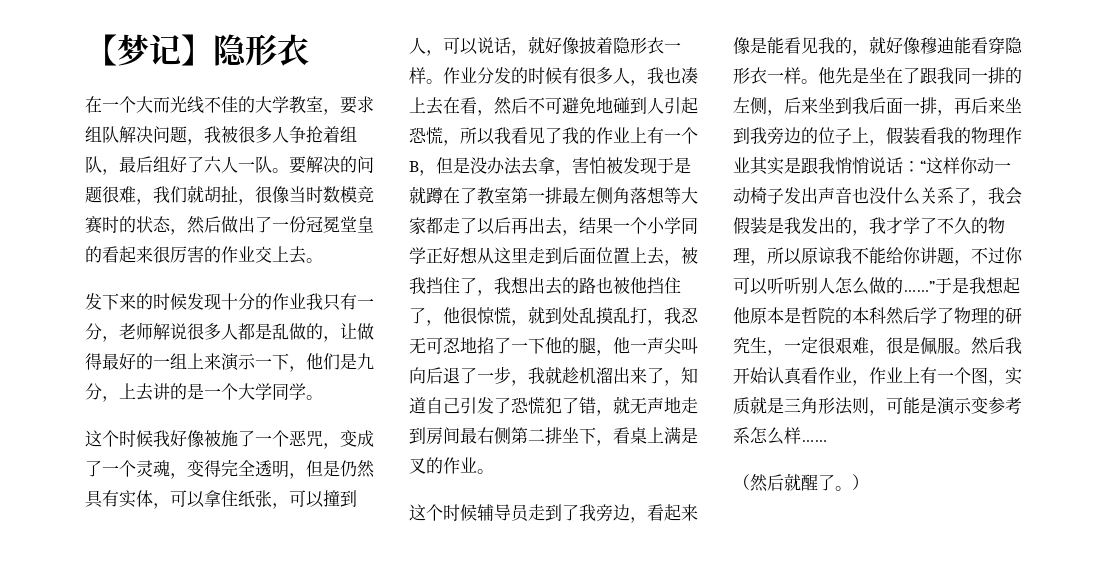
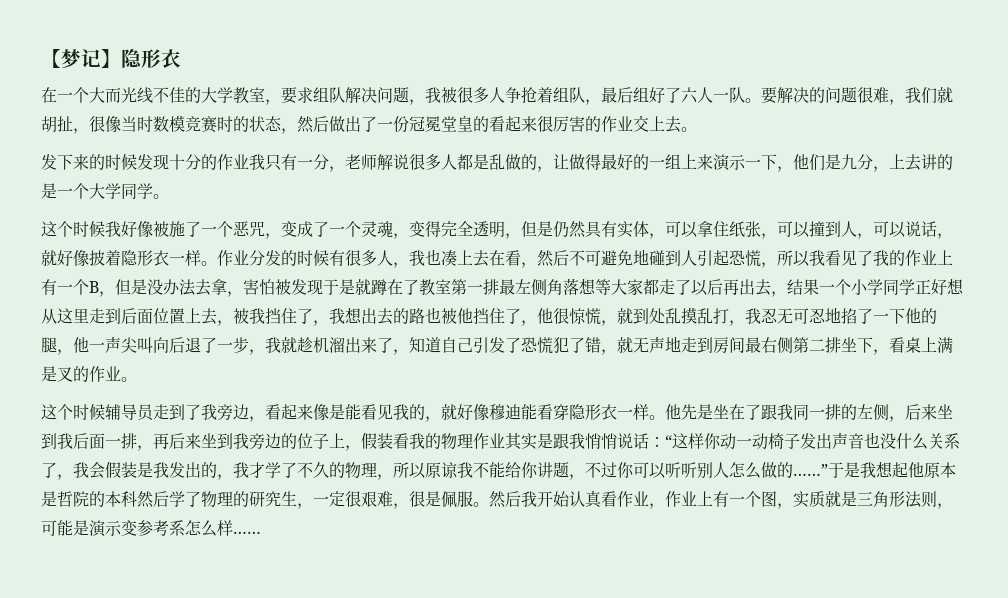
- （然后就醒了。）

